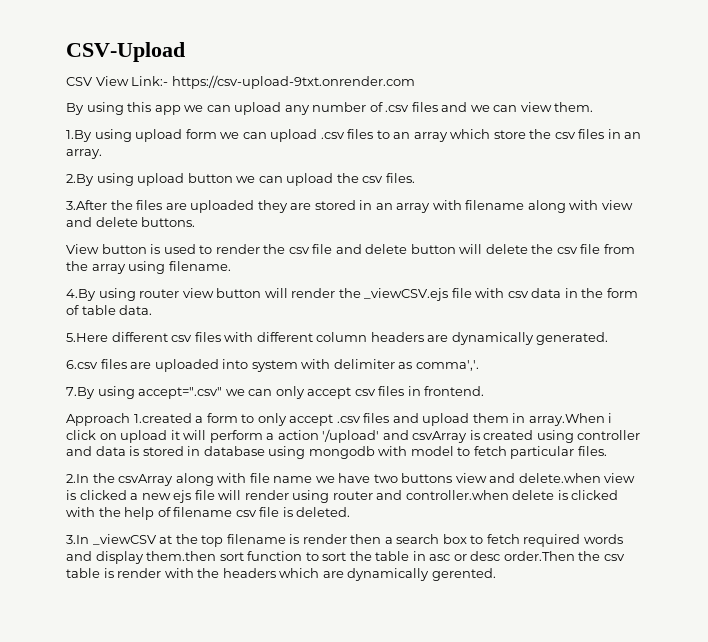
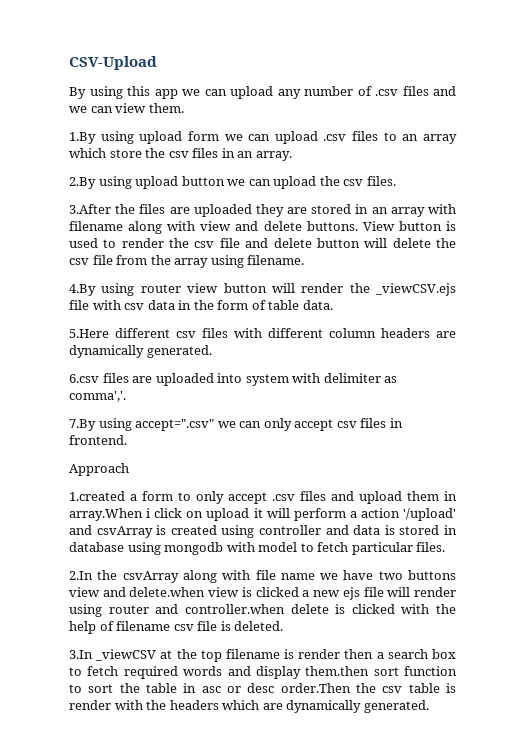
- CSV View Link:- https://csv-upload-9txt.onrender.com
- 3.After the files are uploaded they are stored in an array with filename along with view and delete buttons.
- View button is used to render the csv file and delete button will delete the csv file from the array using filename.
+ 3.After the files are uploaded they are stored in an array with filename along with view and delete buttons. View button is used to render the csv file and delete button will delete the csv file from the array using filename.
- Approach 1.created a form to only accept .csv files and upload them in array.When i click on upload it will perform a action '/upload' and csvArray is created using controller and data is stored in database using mongodb with model to fetch particular files.
+ Approach
+ 1.created a form to only accept .csv files and upload them in array.When i click on upload it will perform a action '/upload' and csvArray is created using controller and data is stored in database using mongodb with model to fetch particular files.
- 3.In _viewCSV at the top filename is render then a search box to fetch required words and display them.then sort function to sort the table in asc or desc order.Then the csv table is render with the headers which are dynamically gerented.
+ 3.In _viewCSV at the top filename is render then a search box to fetch required words and display them.then sort function to sort the table in asc or desc order.Then the csv table is render with the headers which are dynamically generated.

